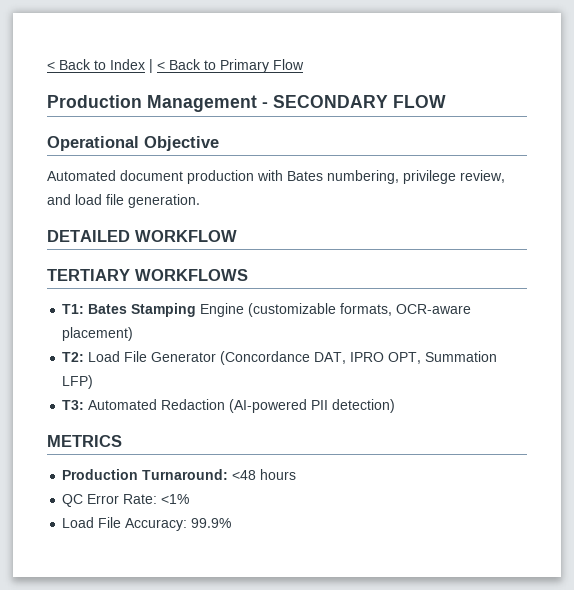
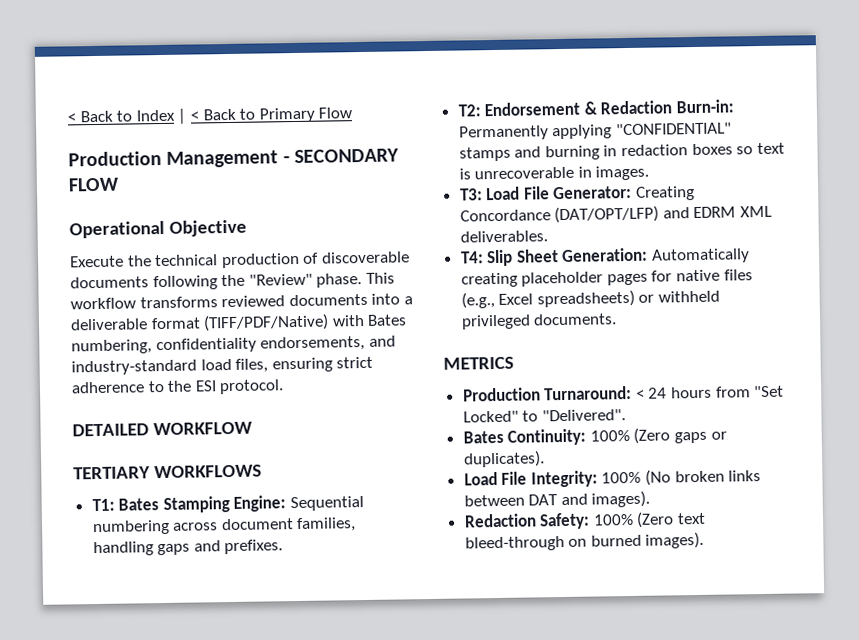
- Automated document production with Bates numbering, privilege review, and load file generation.
+ Execute the technical production of discoverable documents following the "Review" phase. This workflow transforms reviewed documents into a deliverable format (TIFF/PDF/Native) with Bates numbering, confidentiality endorsements, and industry-standard load files, ensuring strict adherence to the ESI protocol.
- T1: Bates Stamping Engine (customizable formats, OCR-aware placement)
- T2: Load File Generator (Concordance DAT, IPRO OPT, Summation LFP)
- T3: Automated Redaction (AI-powered PII detection)
+ T1: Bates Stamping Engine: Sequential numbering across document families, handling gaps and prefixes.
+ T2: Endorsement & Redaction Burn-in: Permanently applying "CONFIDENTIAL" stamps and burning in redaction boxes so text is unrecoverable in images.
+ T3: Load File Generator: Creating Concordance (DAT/OPT/LFP) and EDRM XML deliverables.
+ T4: Slip Sheet Generation: Automatically creating placeholder pages for native files (e.g., Excel spreadsheets) or withheld privileged documents.
- Production Turnaround: <48 hours
- QC Error Rate: <1%
- Load File Accuracy: 99.9%
+ Production Turnaround: < 24 hours from "Set Locked" to "Delivered".
+ Bates Continuity: 100% (Zero gaps or duplicates).
+ Load File Integrity: 100% (No broken links between DAT and images).
+ Redaction Safety: 100% (Zero text bleed-through on burned images).

